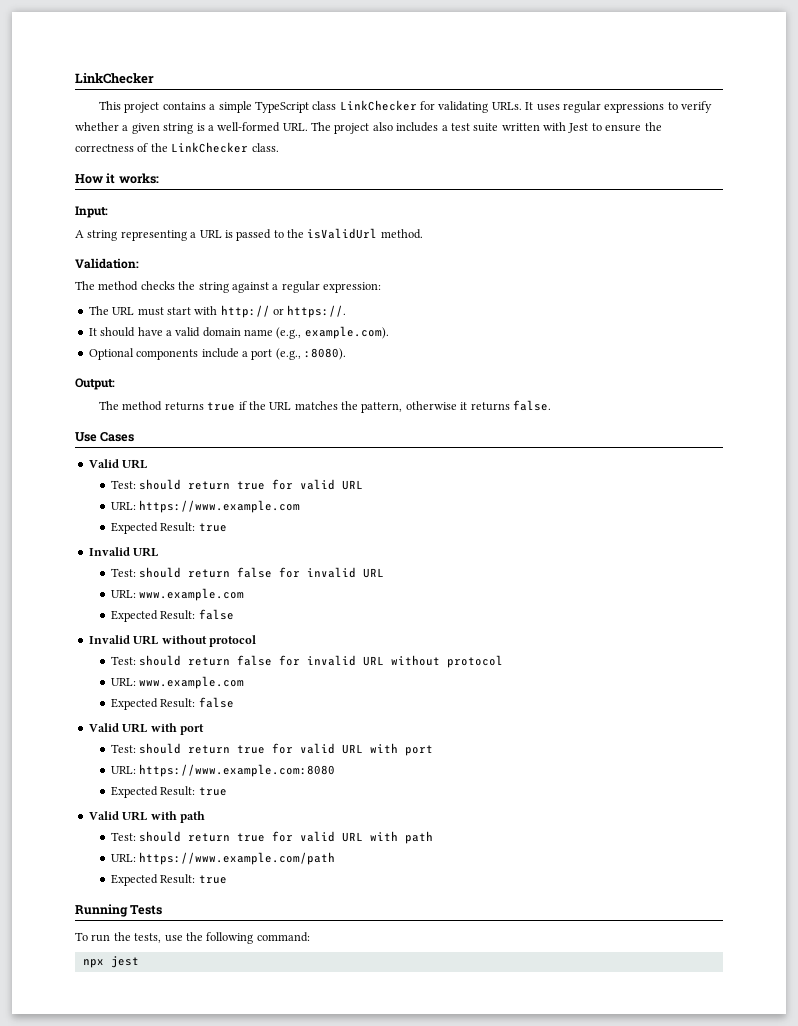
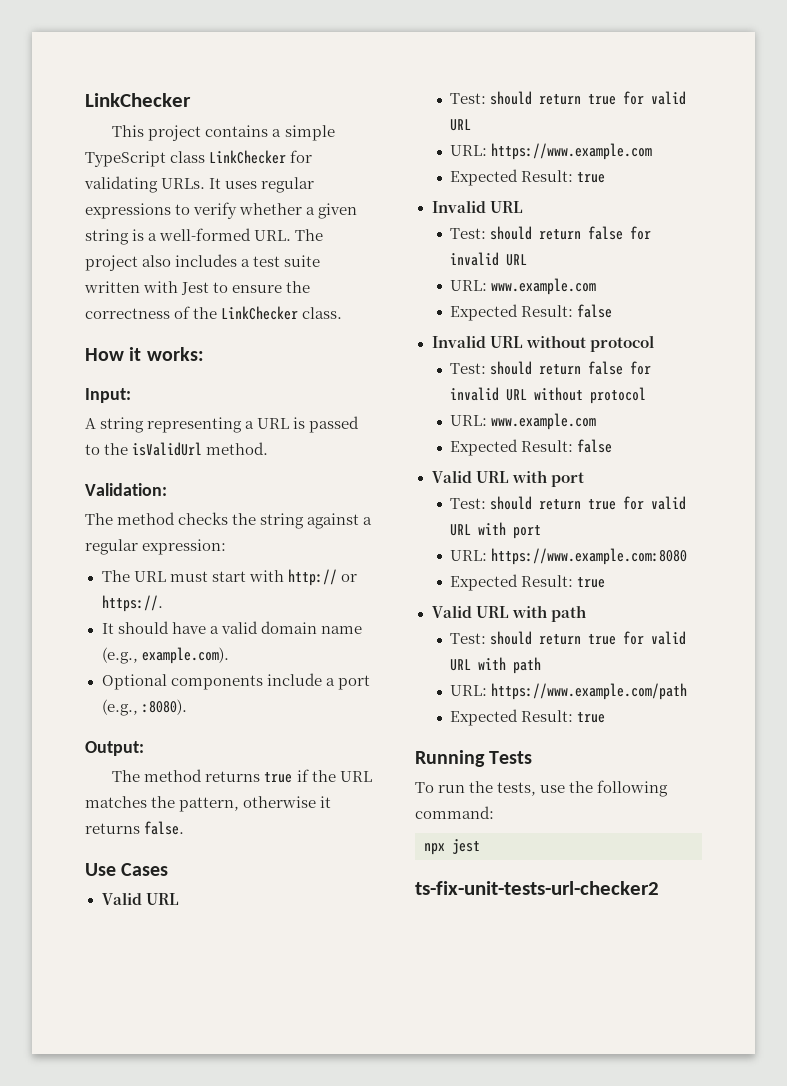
+ ts-fix-unit-tests-url-checker2

